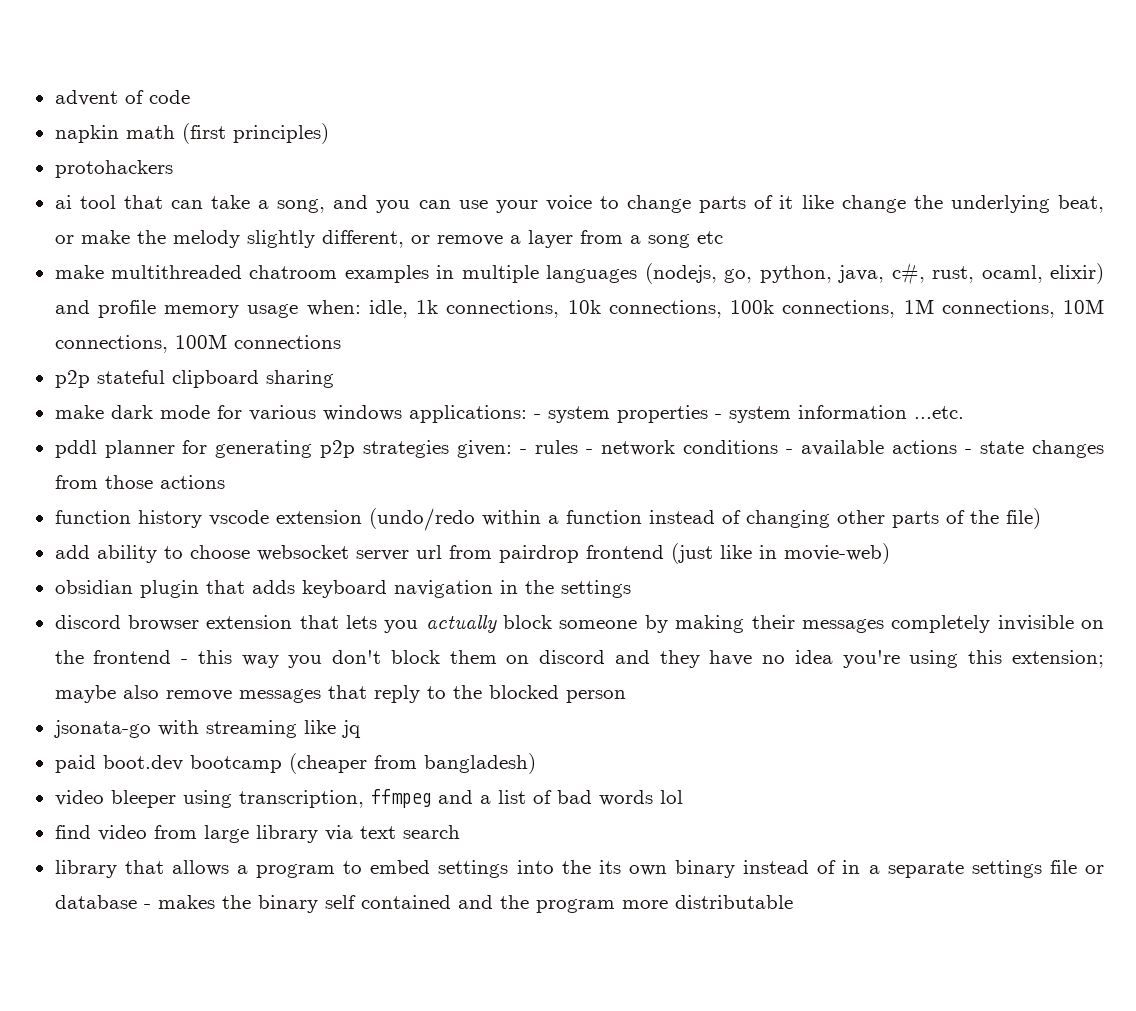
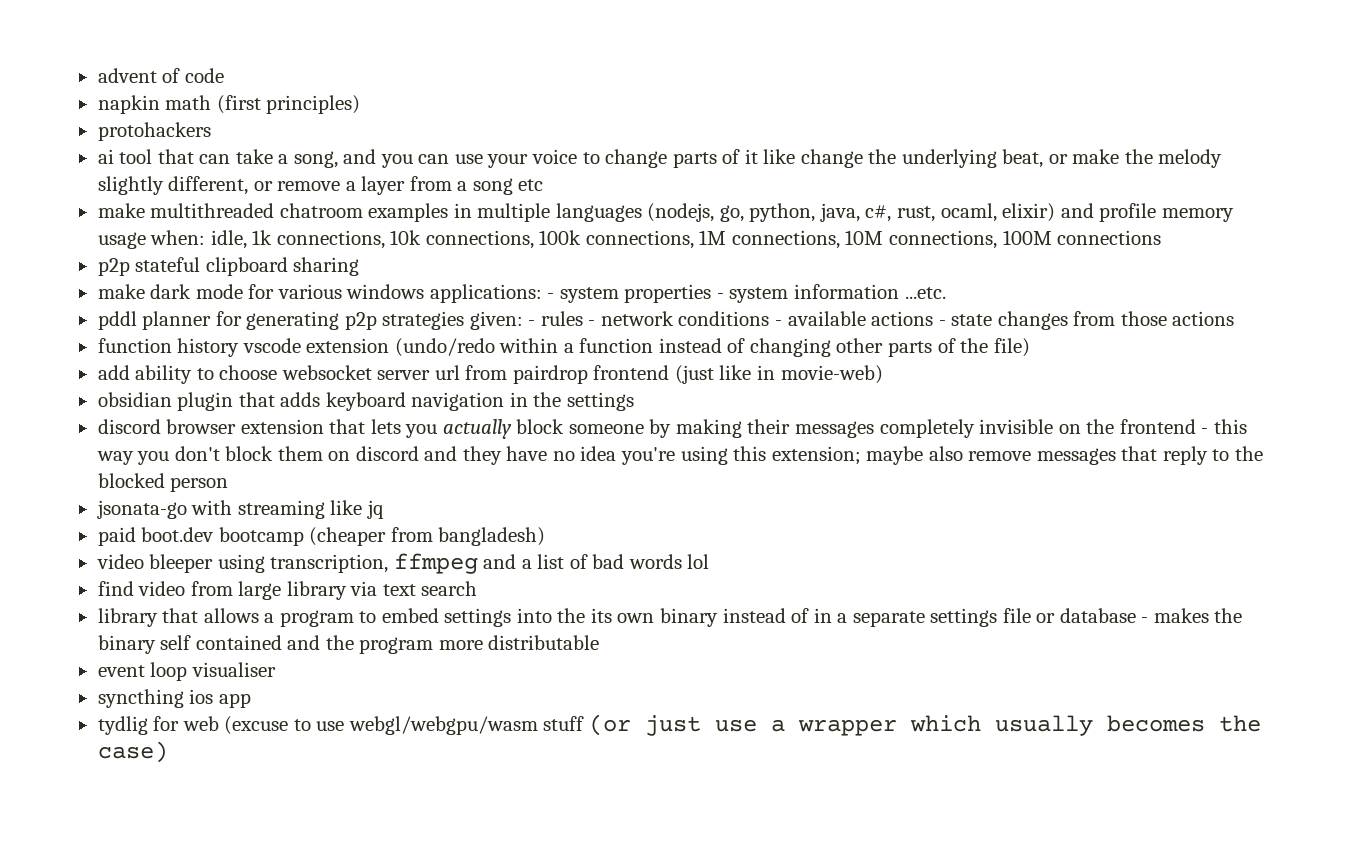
+ event loop visualiser
+ syncthing ios app
+ tydlig for web (excuse to use webgl/webgpu/wasm stuff (or just use a wrapper which usually becomes the case)

